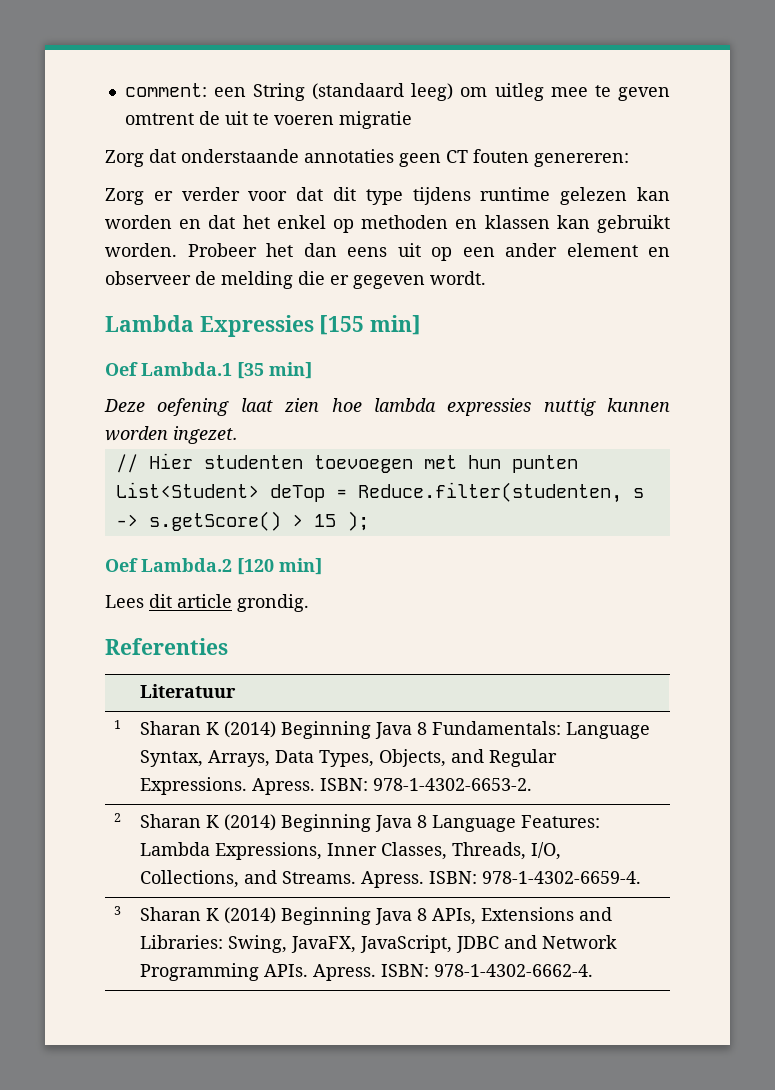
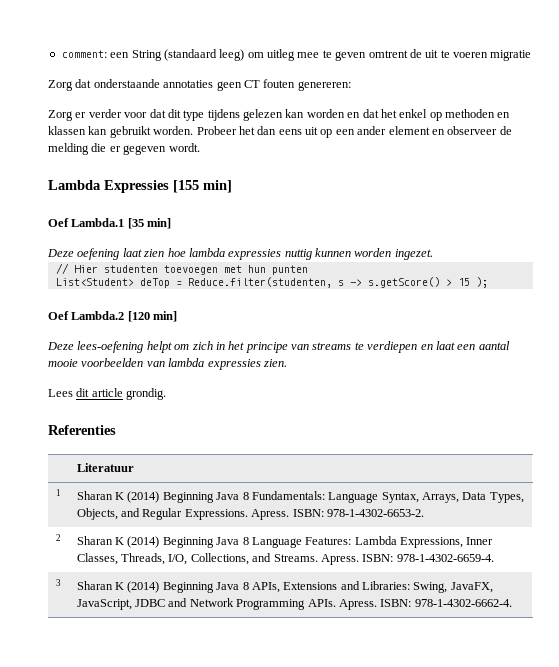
- Zorg er verder voor dat dit type tijdens runtime gelezen kan worden en dat het enkel op methoden en klassen kan gebruikt worden.
+ Zorg er verder voor dat dit type tijdens gelezen kan worden en dat het enkel op methoden en klassen kan gebruikt worden.
+ Deze lees-oefening helpt om zich in het principe van streams te verdiepen en laat een aantal mooie voorbeelden van lambda expressies zien.

